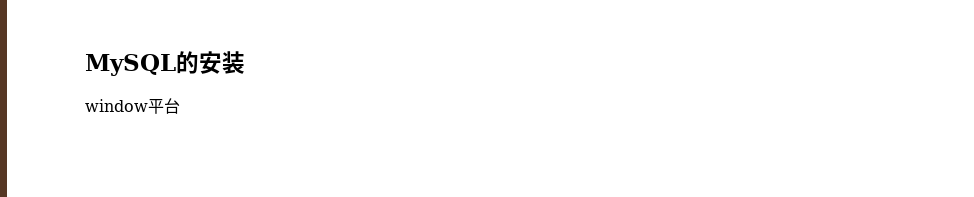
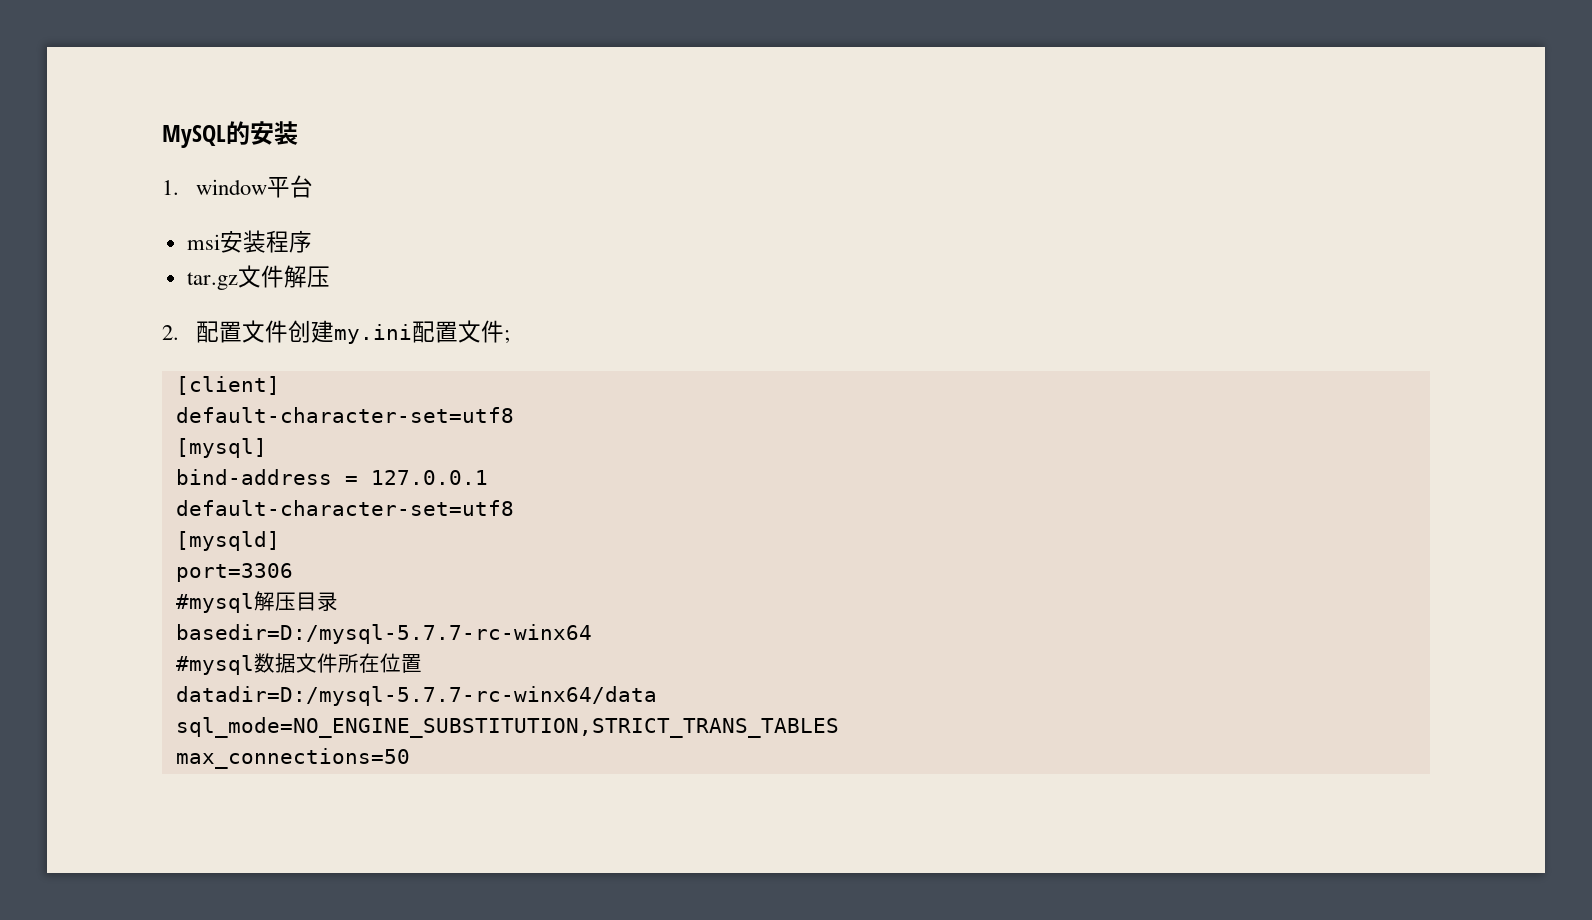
- window平台
+ 1. window平台
+ msi安装程序
+ tar.gz文件解压
+ 2.配置文件创建my.ini配置文件;
+ [client]
+ default-character-set=utf8
+ [mysql]
+ bind-address = 127.0.0.1
+ default-character-set=utf8
+ [mysqld]
+ port=3306
+ #mysql解压目录
+ basedir=D:/mysql-5.7.7-rc-winx64
+ #mysql数据文件所在位置
+ datadir=D:/mysql-5.7.7-rc-winx64/data
+ sql_mode=NO_ENGINE_SUBSTITUTION,STRICT_TRANS_TABLES
+ max_connections=50

